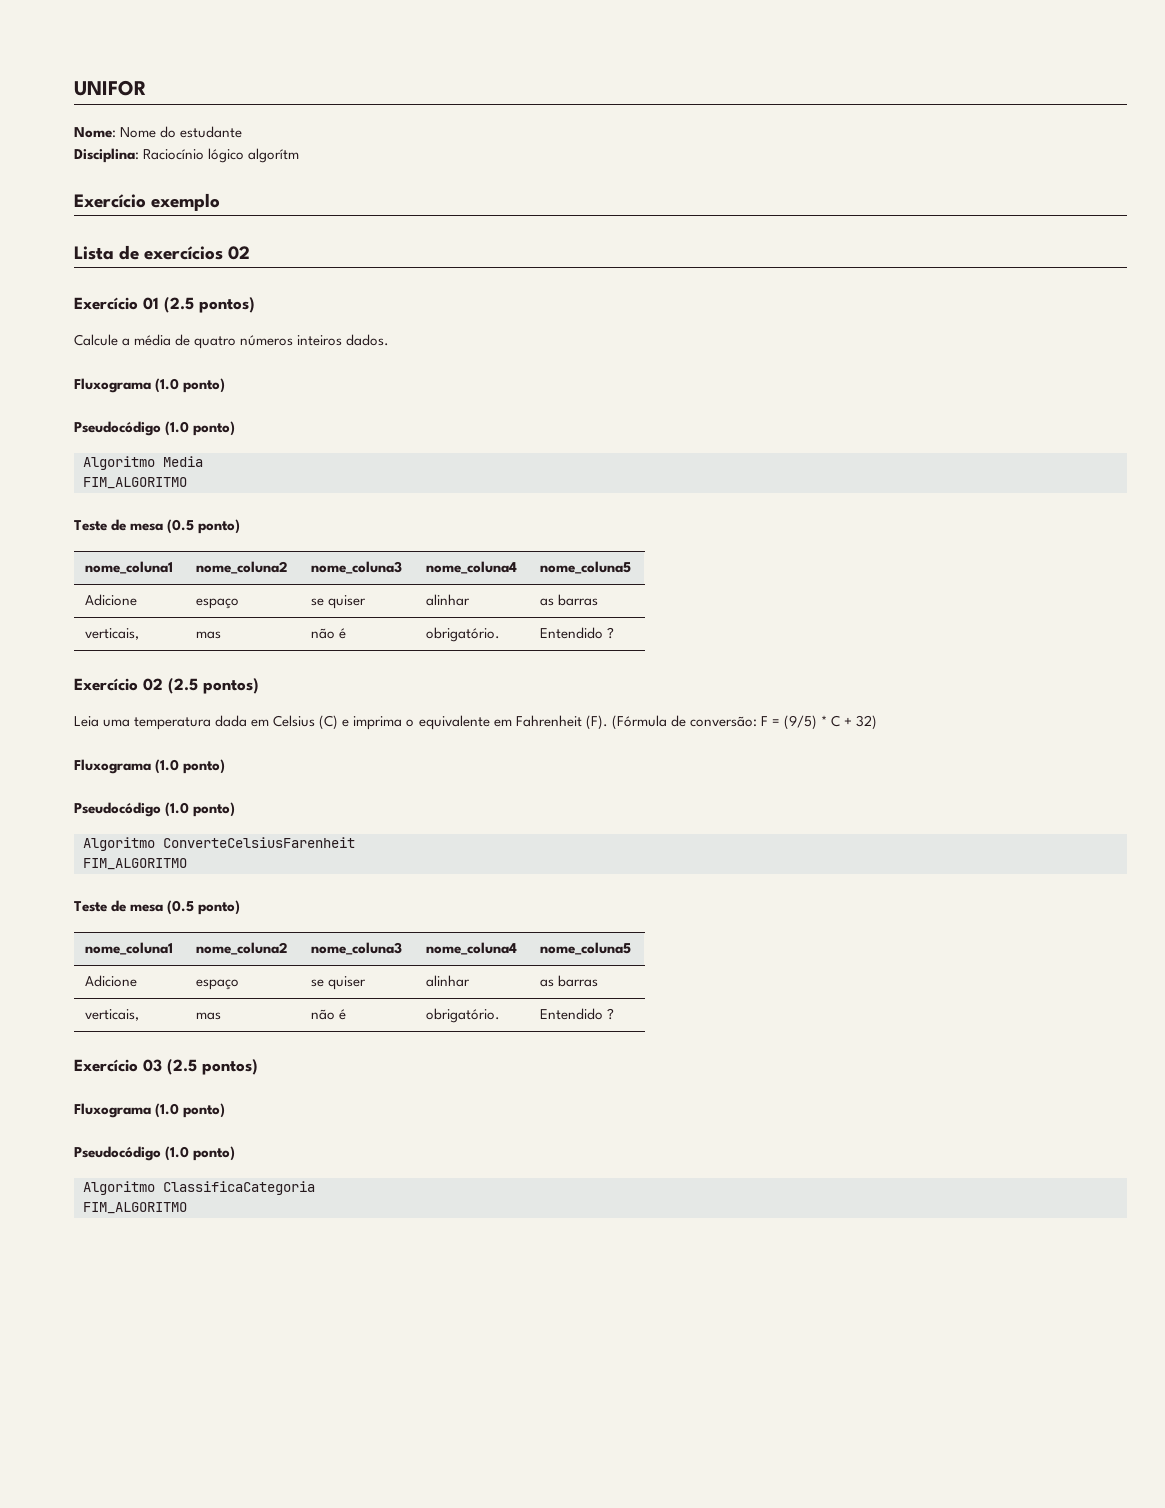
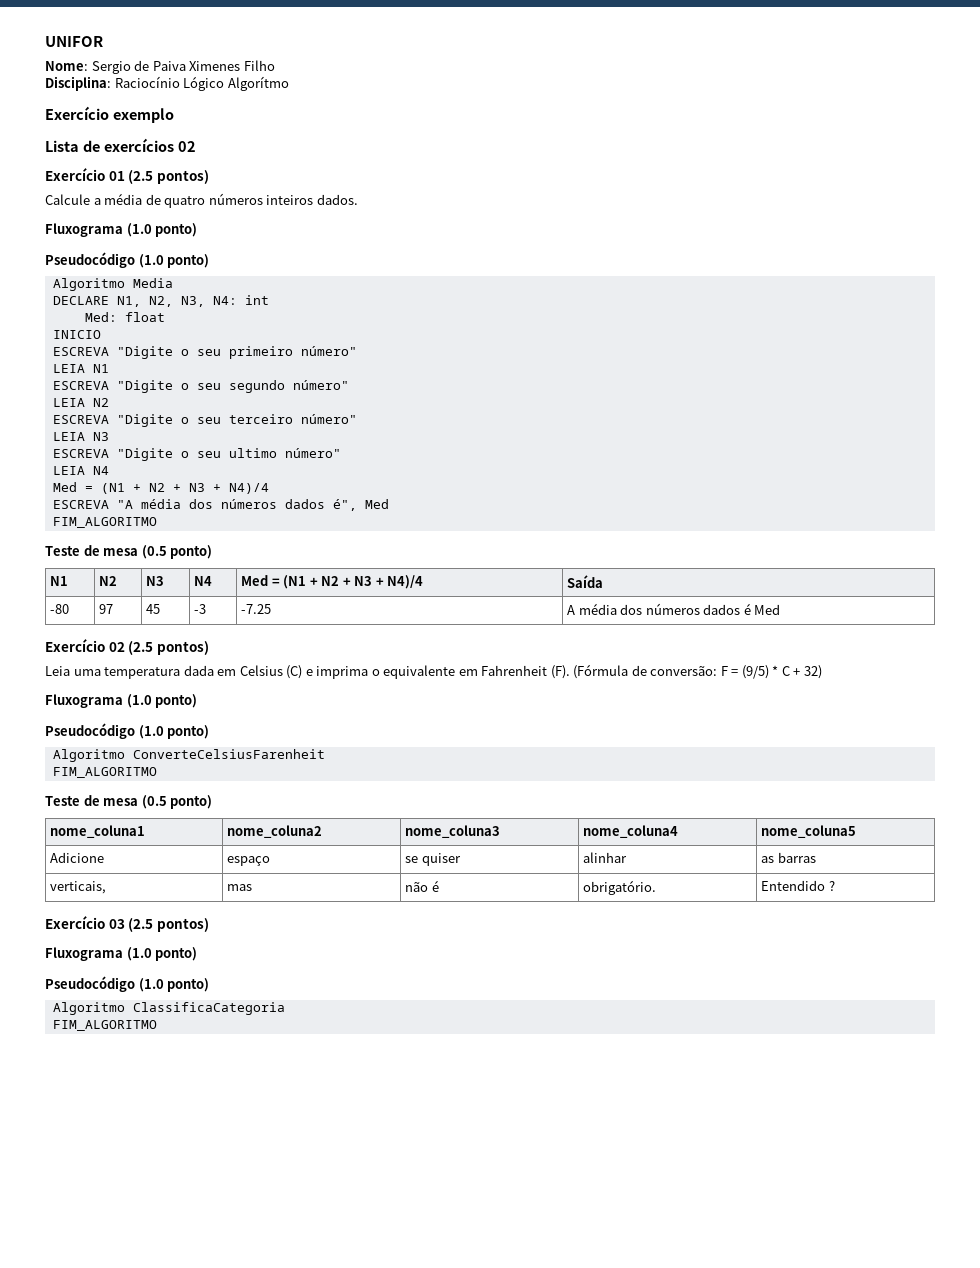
- Nome: Nome do estudante
+ Nome: Sergio de Paiva Ximenes Filho
- Disciplina: Raciocínio lógico algorítm
+ Disciplina: Raciocínio Lógico Algorítmo
  Algoritmo Media
+ DECLARE N1, N2, N3, N4: int
+ Med: float
+ INICIO
+ ESCREVA "Digite o seu primeiro número"
+ LEIA N1
+ ESCREVA "Digite o seu segundo número"
+ LEIA N2
+ ESCREVA "Digite o seu terceiro número"
+ LEIA N3
+ ESCREVA "Digite o seu ultimo número"
+ LEIA N4
+ Med = (N1 + N2 + N3 + N4)/4
+ ESCREVA "A média dos números dados é", Med
  FIM_ALGORITMO
  Teste de mesa (0.5 ponto)
- nome_coluna1 | nome_coluna2 | nome_coluna3 | nome_coluna4 | nome_coluna5
- Adicione | espaço | se quiser | alinhar | as barras
- verticais, | mas | não é | obrigatório. | Entendido ?
+ N1 | N2 | N3 | N4 | Med = (N1 + N2 + N3 + N4)/4 | Saída
+ -80 | 97 | 45 | -3 | -7.25 | A média dos números dados é Med

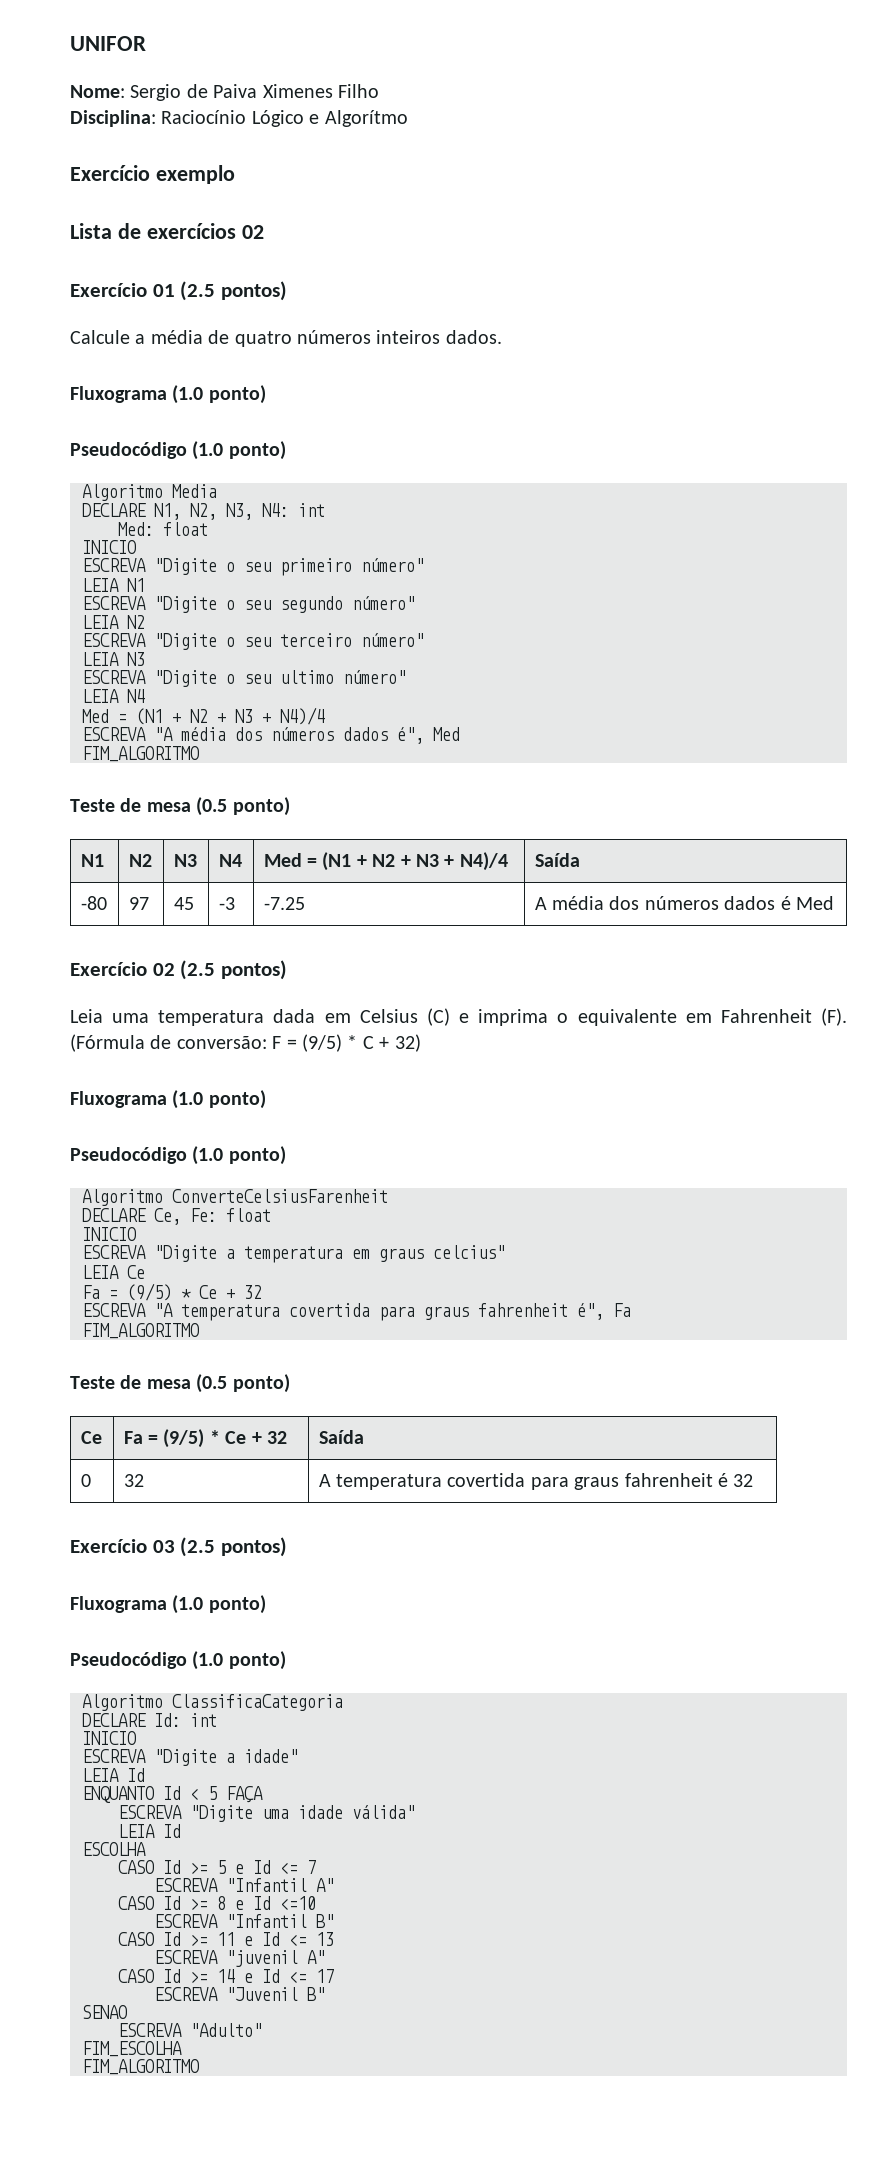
- Disciplina: Raciocínio Lógico Algorítmo
+ Disciplina: Raciocínio Lógico e Algorítmo
  Algoritmo ConverteCelsiusFarenheit
+ DECLARE Ce, Fe: float
+ INICIO
+ ESCREVA "Digite a temperatura em graus celcius"
+ LEIA Ce
+ Fa = (9/5) * Ce + 32
+ ESCREVA "A temperatura covertida para graus fahrenheit é", Fa
  FIM_ALGORITMO
  Teste de mesa (0.5 ponto)
- nome_coluna1 | nome_coluna2 | nome_coluna3 | nome_coluna4 | nome_coluna5
- Adicione | espaço | se quiser | alinhar | as barras
- verticais, | mas | não é | obrigatório. | Entendido ?
+ Ce | Fa = (9/5) * Ce + 32 | Saída
+ 0 | 32 | A temperatura covertida para graus fahrenheit é 32
+ DECLARE Id: int
+ INICIO
+ ESCREVA "Digite a idade"
+ LEIA Id
+ ENQUANTO Id < 5 FAÇA
+ ESCREVA "Digite uma idade válida"
+ LEIA Id
+ ESCOLHA
+ CASO Id >= 5 e Id <= 7
+ ESCREVA "Infantil A"
+ CASO Id >= 8 e Id <=10
+ ESCREVA "Infantil B"
+ CASO Id >= 11 e Id <= 13
+ ESCREVA "juvenil A"
+ CASO Id >= 14 e Id <= 17
+ ESCREVA "Juvenil B"
+ SENAO
+ ESCREVA "Adulto"
+ FIM_ESCOLHA

